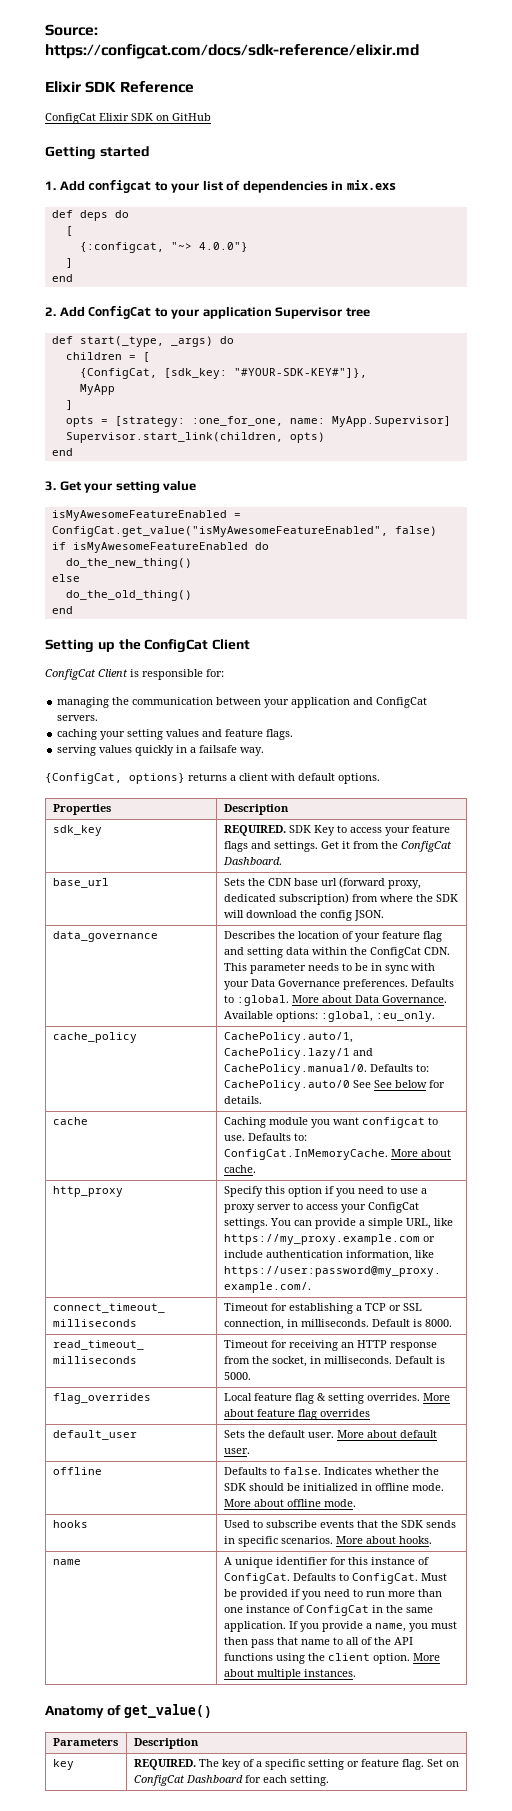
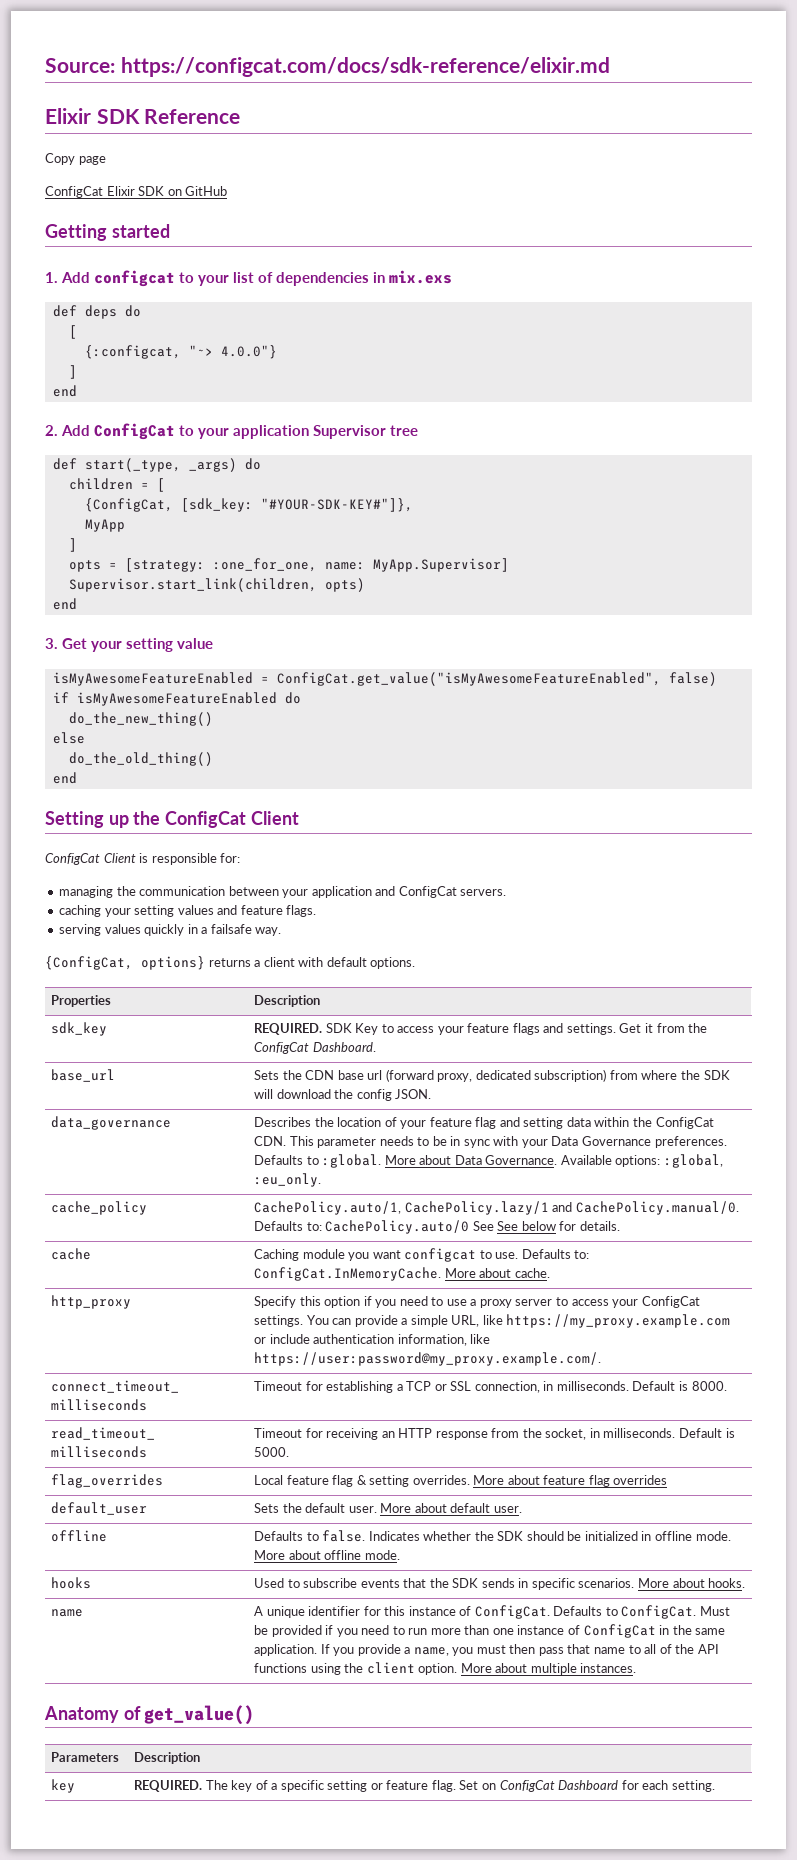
+ Copy page

